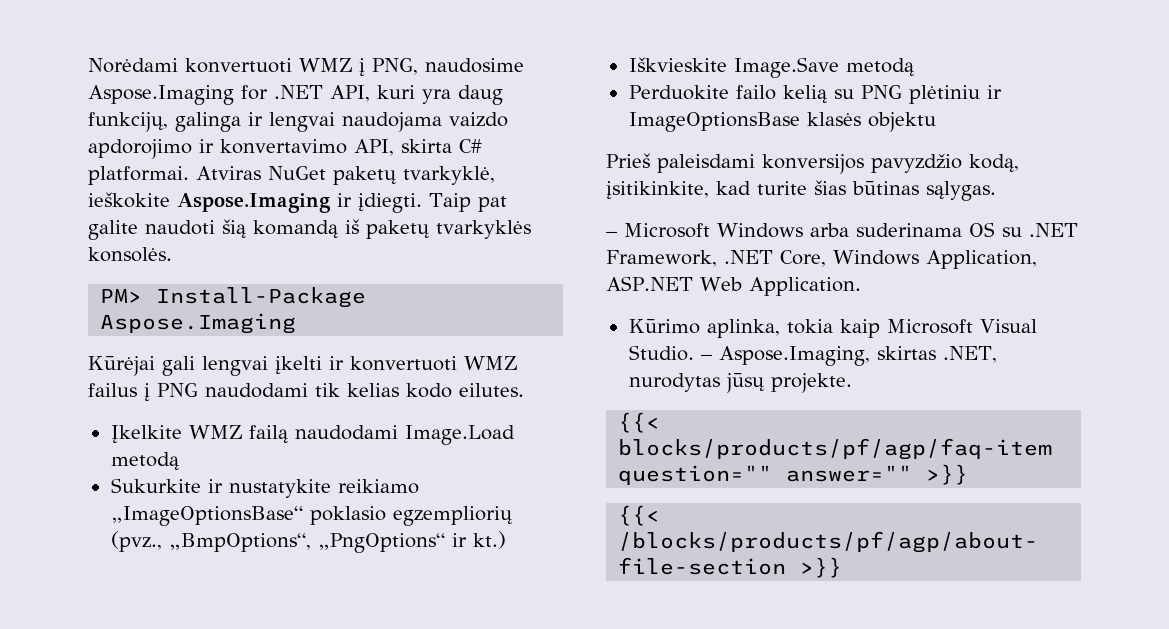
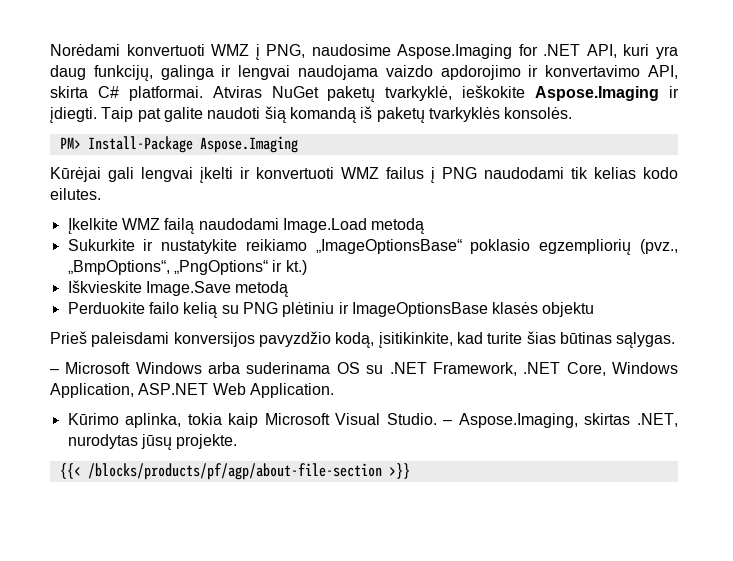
- {{< blocks/products/pf/agp/faq-item question="" answer="" >}}

